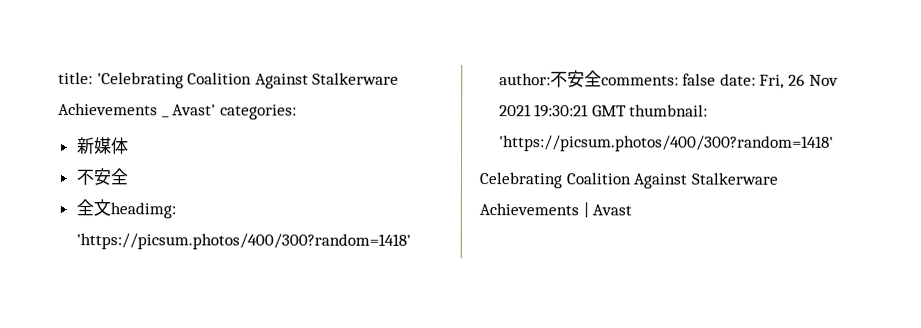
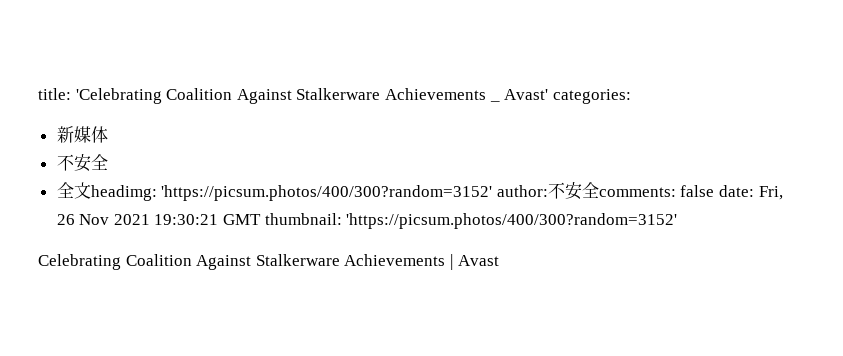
- 全文headimg: 'https://picsum.photos/400/300?random=1418' author:不安全comments: false date: Fri, 26 Nov 2021 19:30:21 GMT thumbnail: 'https://picsum.photos/400/300?random=1418'
+ 全文headimg: 'https://picsum.photos/400/300?random=3152' author:不安全comments: false date: Fri, 26 Nov 2021 19:30:21 GMT thumbnail: 'https://picsum.photos/400/300?random=3152'

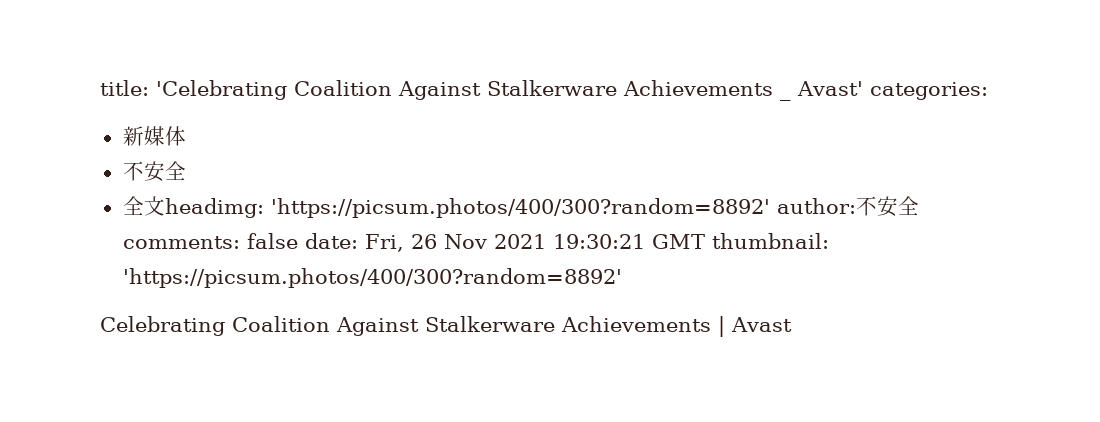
- 全文headimg: 'https://picsum.photos/400/300?random=3152' author:不安全comments: false date: Fri, 26 Nov 2021 19:30:21 GMT thumbnail: 'https://picsum.photos/400/300?random=3152'
+ 全文headimg: 'https://picsum.photos/400/300?random=8892' author:不安全comments: false date: Fri, 26 Nov 2021 19:30:21 GMT thumbnail: 'https://picsum.photos/400/300?random=8892'

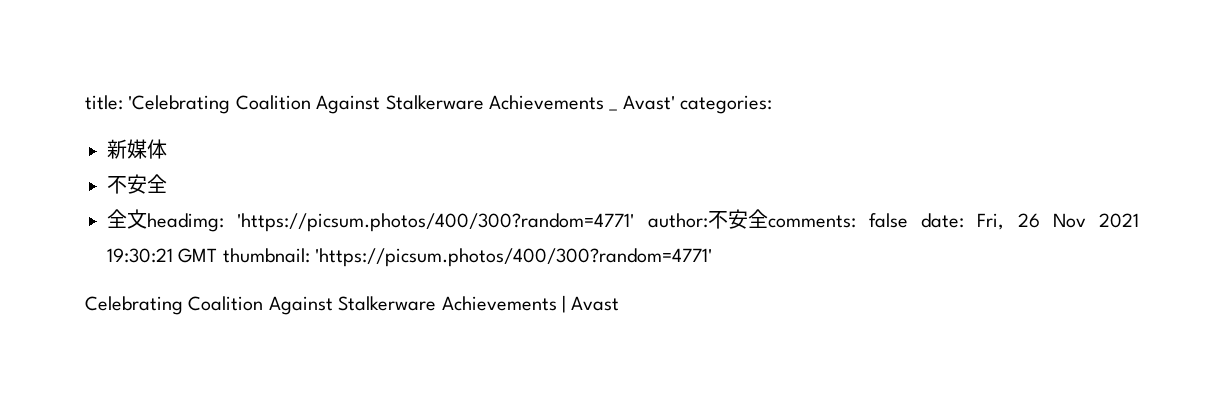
- 全文headimg: 'https://picsum.photos/400/300?random=8892' author:不安全comments: false date: Fri, 26 Nov 2021 19:30:21 GMT thumbnail: 'https://picsum.photos/400/300?random=8892'
+ 全文headimg: 'https://picsum.photos/400/300?random=4771' author:不安全comments: false date: Fri, 26 Nov 2021 19:30:21 GMT thumbnail: 'https://picsum.photos/400/300?random=4771'

